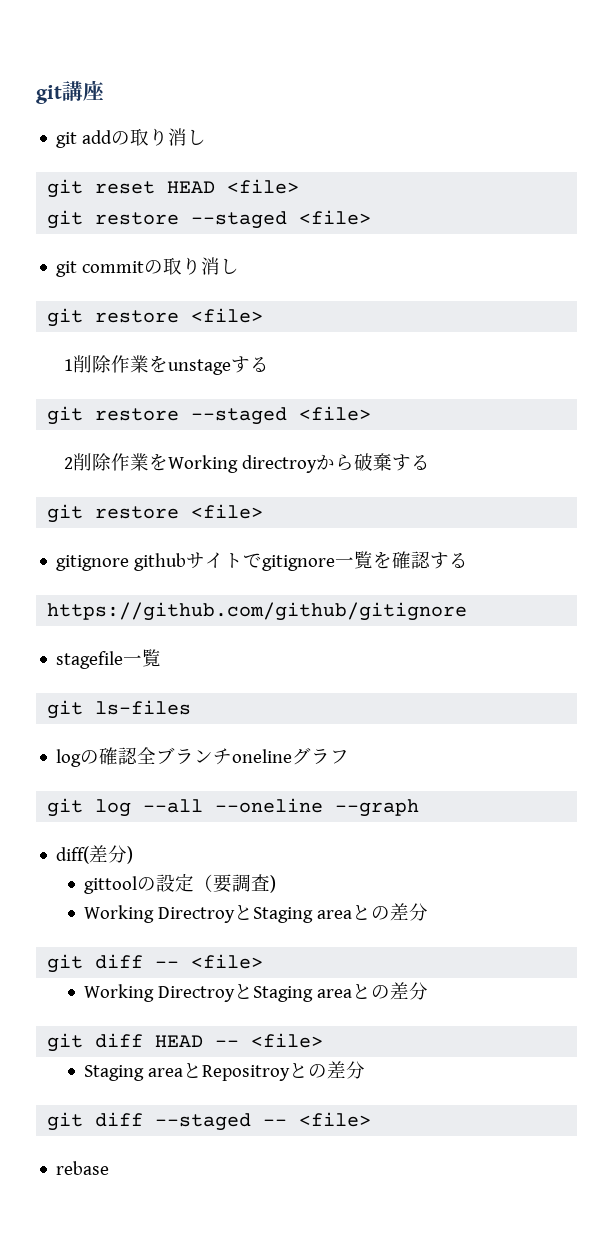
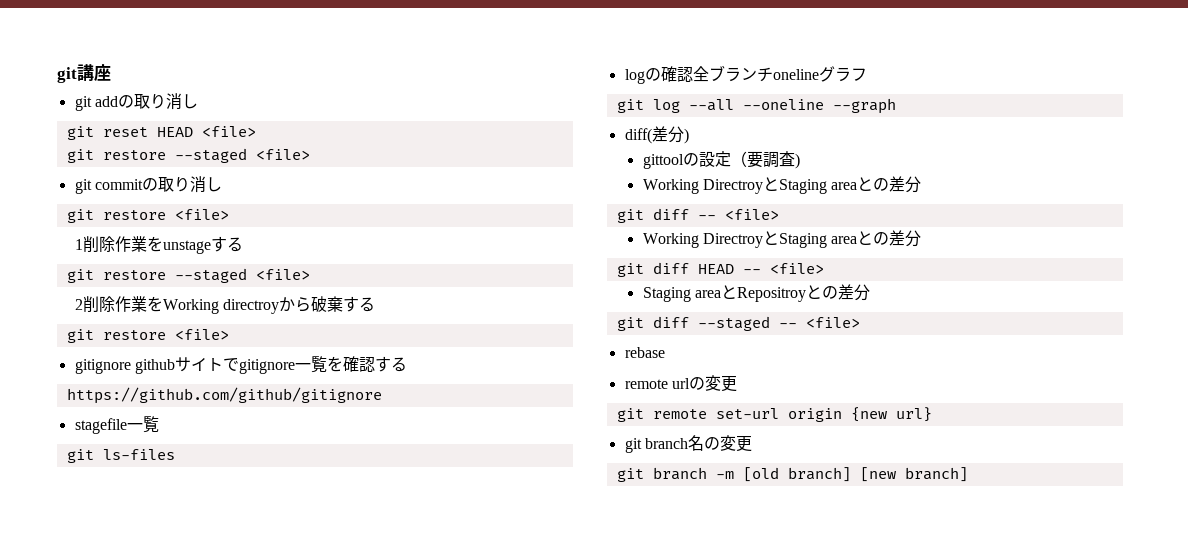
+ remote urlの変更
+ git remote set-url origin {new url}
+ git branch名の変更
+ git branch -m [old branch] [new branch]

